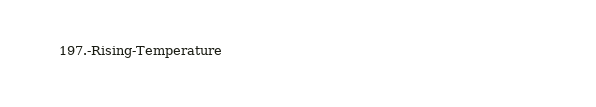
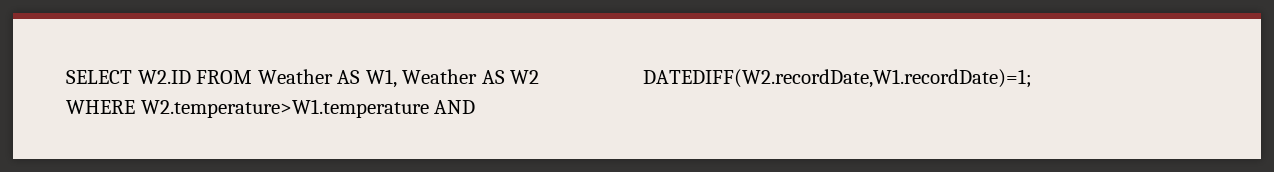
- 197.-Rising-Temperature
+ SELECT W2.ID FROM Weather AS W1, Weather AS W2 WHERE W2.temperature>W1.temperature AND DATEDIFF(W2.recordDate,W1.recordDate)=1;

